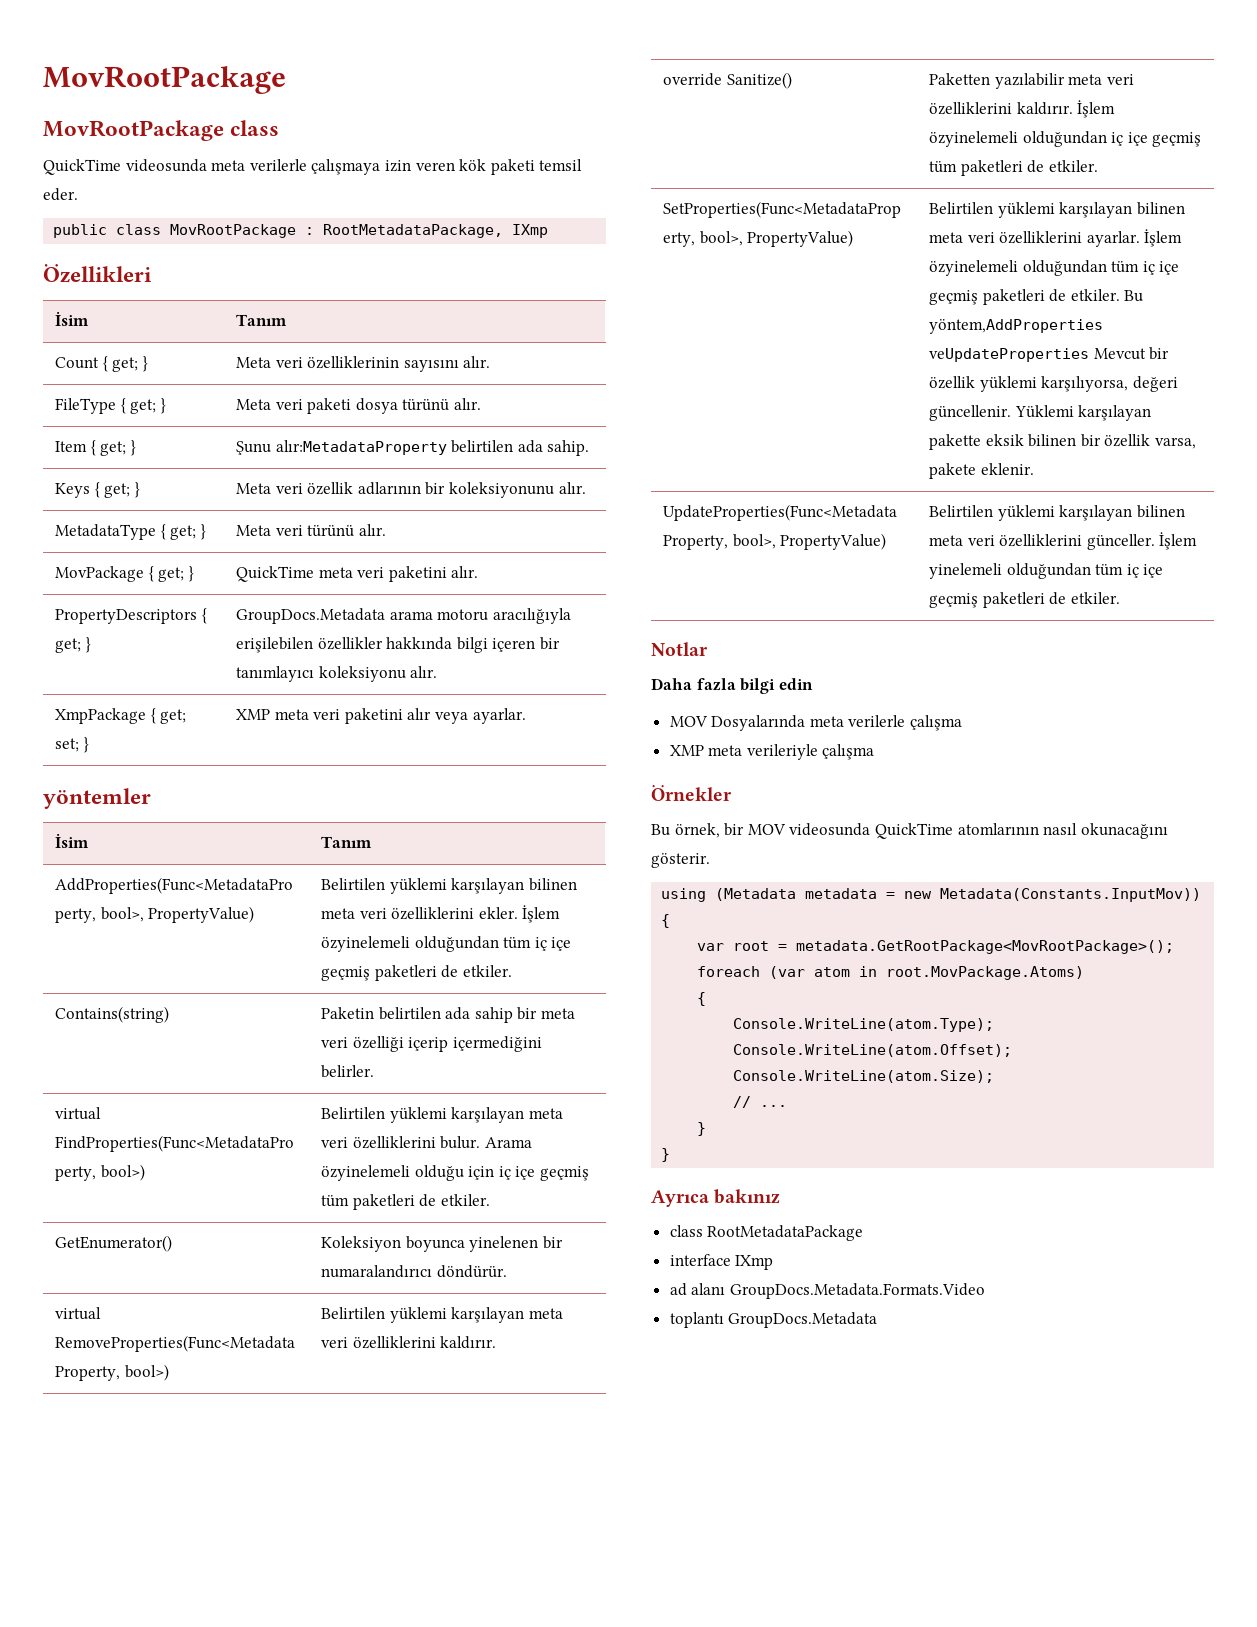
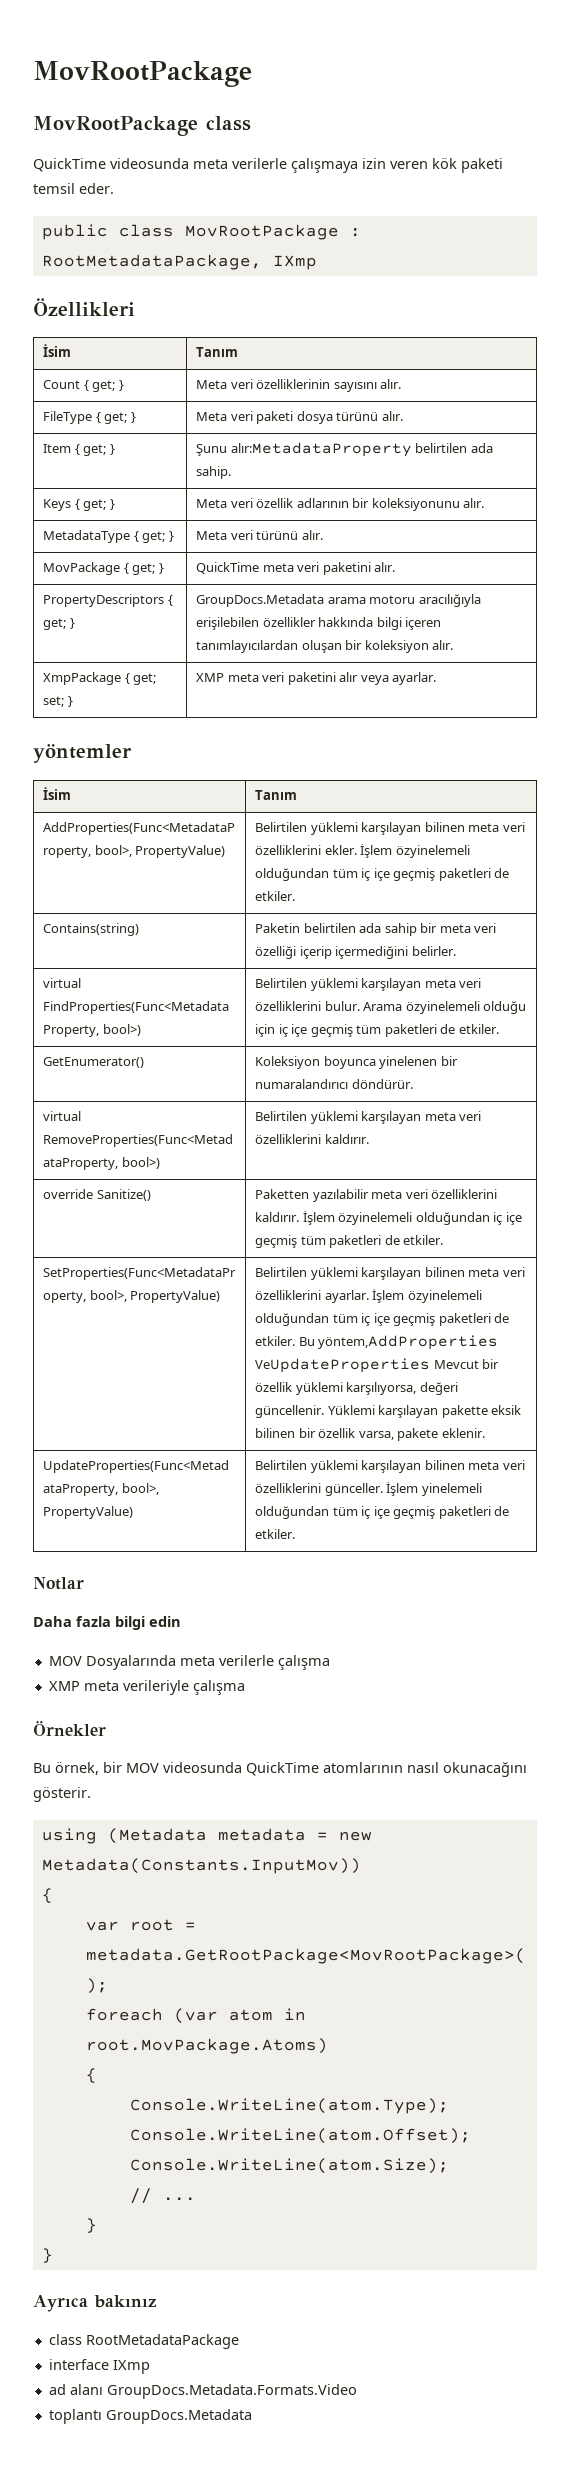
- PropertyDescriptors { get; } | GroupDocs.Metadata arama motoru aracılığıyla erişilebilen özellikler hakkında bilgi içeren bir tanımlayıcı koleksiyonu alır.
+ PropertyDescriptors { get; } | GroupDocs.Metadata arama motoru aracılığıyla erişilebilen özellikler hakkında bilgi içeren tanımlayıcılardan oluşan bir koleksiyon alır.
- Bu yöntem,AddProperties veUpdateProperties Mevcut bir özellik yüklemi karşılıyorsa, değeri güncellenir.
+ Bu yöntem,AddProperties VeUpdateProperties Mevcut bir özellik yüklemi karşılıyorsa, değeri güncellenir.

